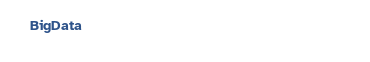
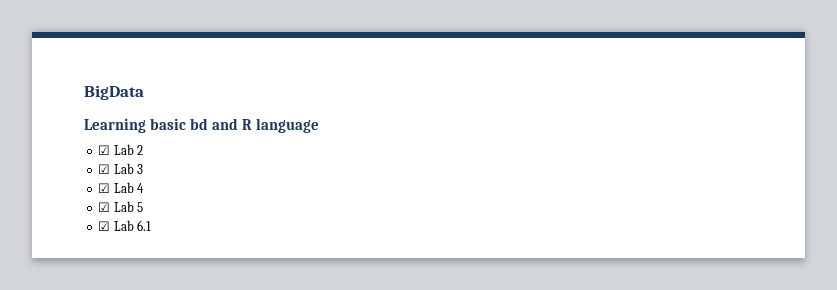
+ Learning basic bd and R language
+ ☑ Lab 2
+ ☑ Lab 3
+ ☑ Lab 4
+ ☑ Lab 5
+ ☑ Lab 6.1

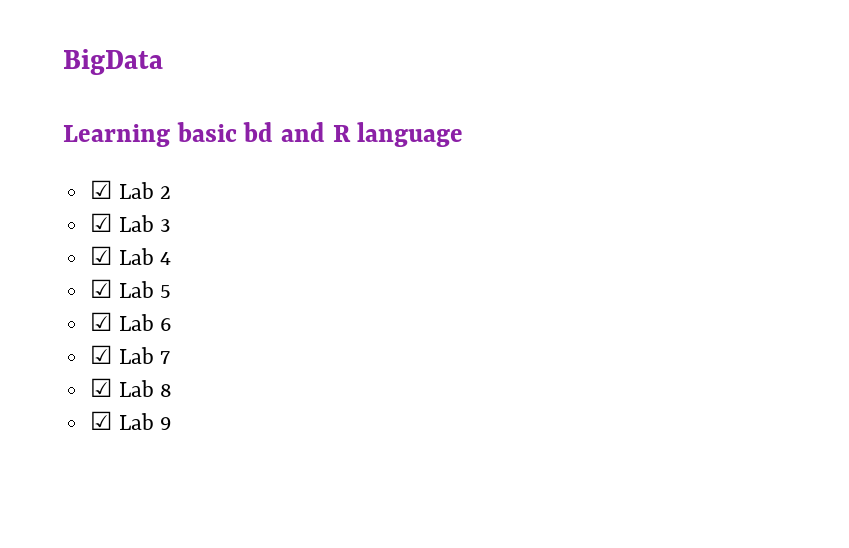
- ☑ Lab 6.1
+ ☑ Lab 6
+ ☑ Lab 7
+ ☑ Lab 8
+ ☑ Lab 9

